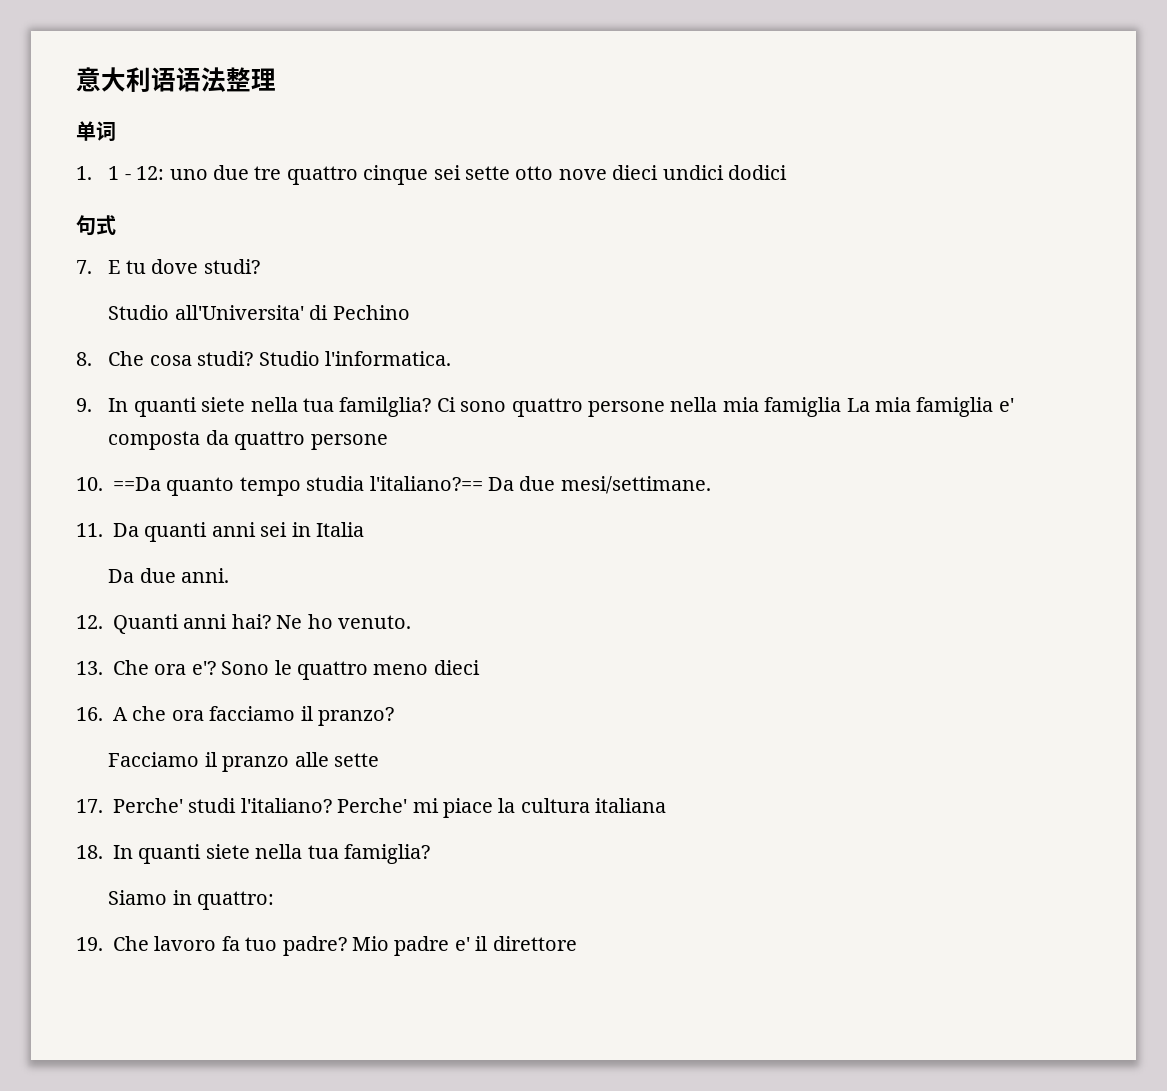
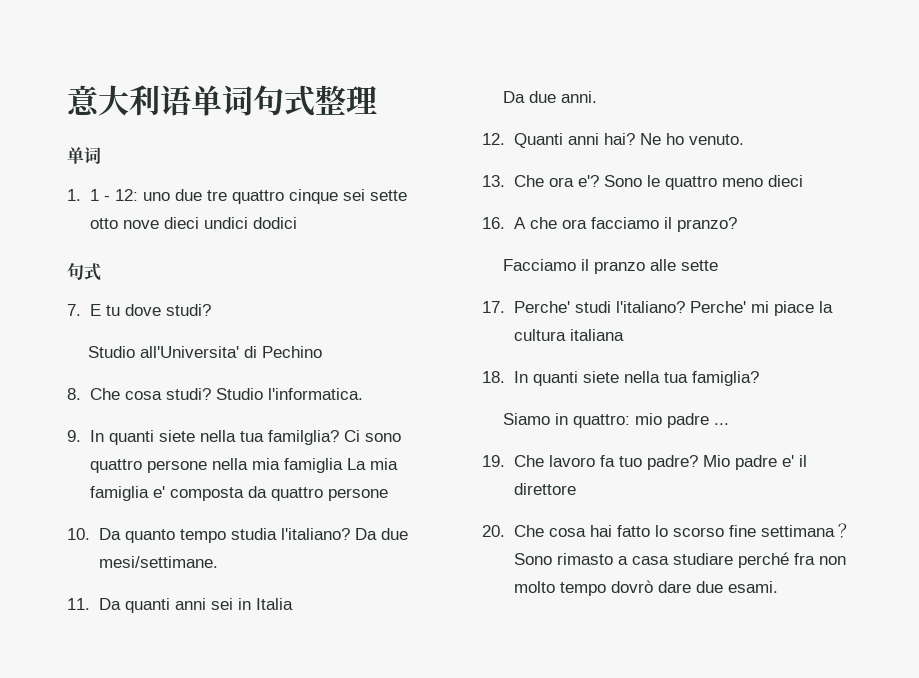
- 意大利语语法整理
+ 意大利语单词句式整理
- 10. ==Da quanto tempo studia l'italiano?== Da due mesi/settimane.
+ 10. Da quanto tempo studia l'italiano? Da due mesi/settimane.
- Siamo in quattro:
+ Siamo in quattro: mio padre ...
+ 20. Che cosa hai fatto lo scorso fine settimana？Sono rimasto a casa studiare perché fra non molto tempo dovrò dare due esami.

